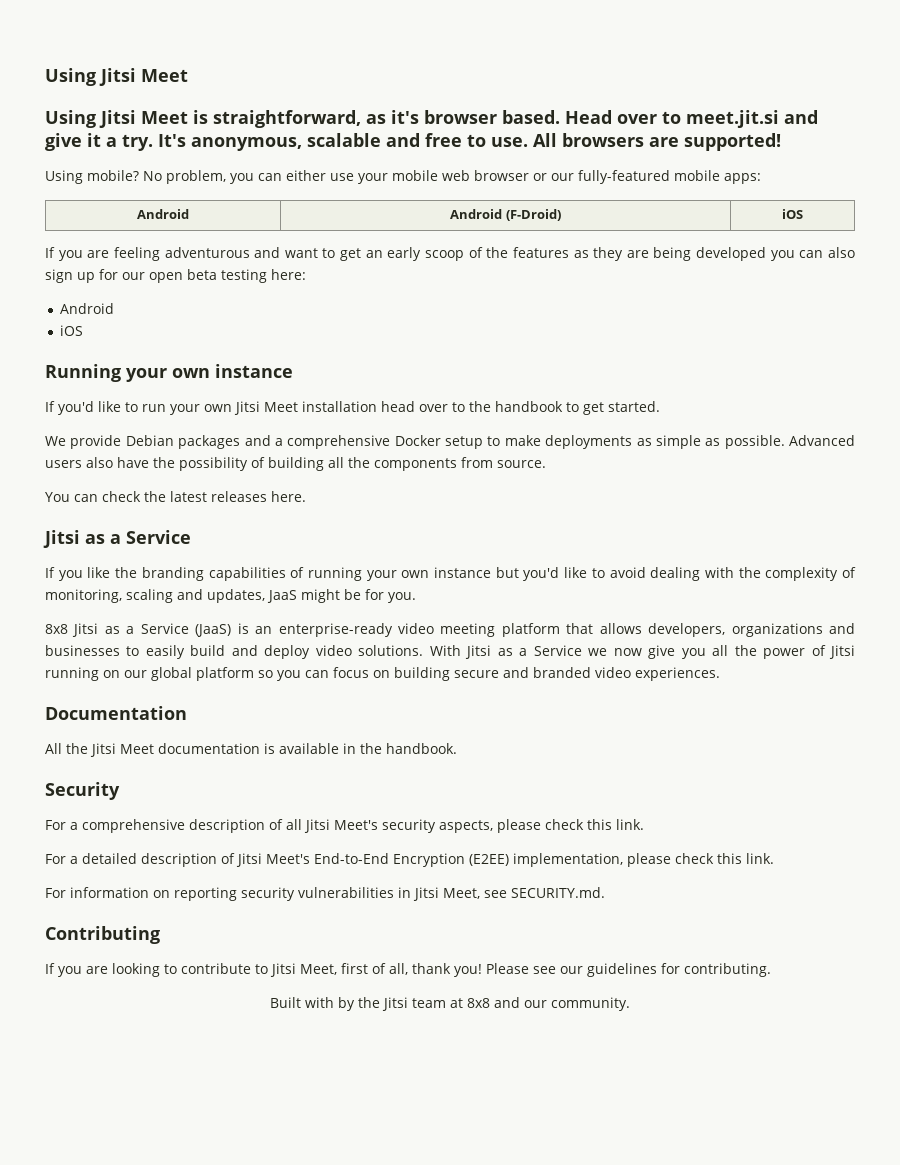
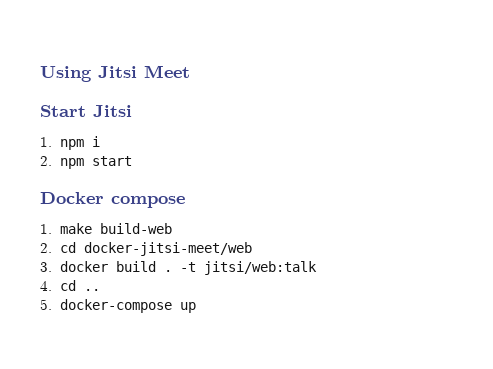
- Using Jitsi Meet is straightforward, as it's browser based. Head over to meet.jit.si and give it a try. It's anonymous, scalable and free to use. All browsers are supported!
- Using mobile? No problem, you can either use your mobile web browser or our fully-featured mobile apps:
- Android | Android (F-Droid) | iOS
- If you are feeling adventurous and want to get an early scoop of the features as they are being developed you can also sign up for our open beta testing here:
- Android
- iOS
- Running your own instance
- If you'd like to run your own Jitsi Meet installation head over to the handbook to get started.
- We provide Debian packages and a comprehensive Docker setup to make deployments as simple as possible. Advanced users also have the possibility of building all the components from source.
- You can check the latest releases here.
- Jitsi as a Service
- If you like the branding capabilities of running your own instance but you'd like to avoid dealing with the complexity of monitoring, scaling and updates, JaaS might be for you.
- 8x8 Jitsi as a Service (JaaS) is an enterprise-ready video meeting platform that allows developers, organizations and businesses to easily build and deploy video solutions. With Jitsi as a Service we now give you all the power of Jitsi running on our global platform so you can focus on building secure and branded video experiences.
- Documentation
- All the Jitsi Meet documentation is available in the handbook.
- Security
- For a comprehensive description of all Jitsi Meet's security aspects, please check this link.
- For a detailed description of Jitsi Meet's End-to-End Encryption (E2EE) implementation, please check this link.
- For information on reporting security vulnerabilities in Jitsi Meet, see SECURITY.md.
- Contributing
- If you are looking to contribute to Jitsi Meet, first of all, thank you! Please see our guidelines for contributing.
- Built with by the Jitsi team at 8x8 and our community.
+ Start Jitsi
+ 1. npm i
+ 2. npm start
+ Docker compose
+ 1. make build-web
+ 2. cd docker-jitsi-meet/web
+ 3. docker build . -t jitsi/web:talk
+ 4. cd ..
+ 5. docker-compose up

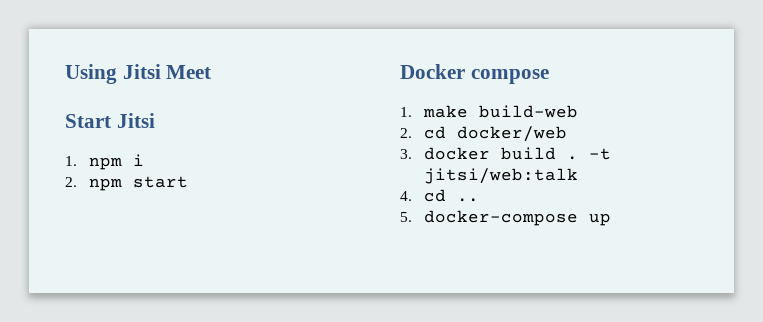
- 2. cd docker-jitsi-meet/web
+ 2. cd docker/web

